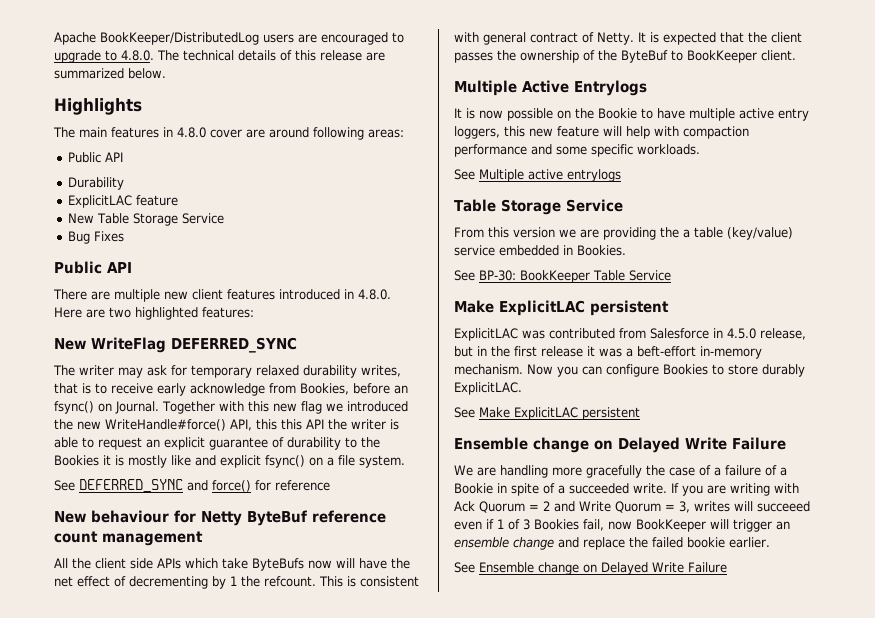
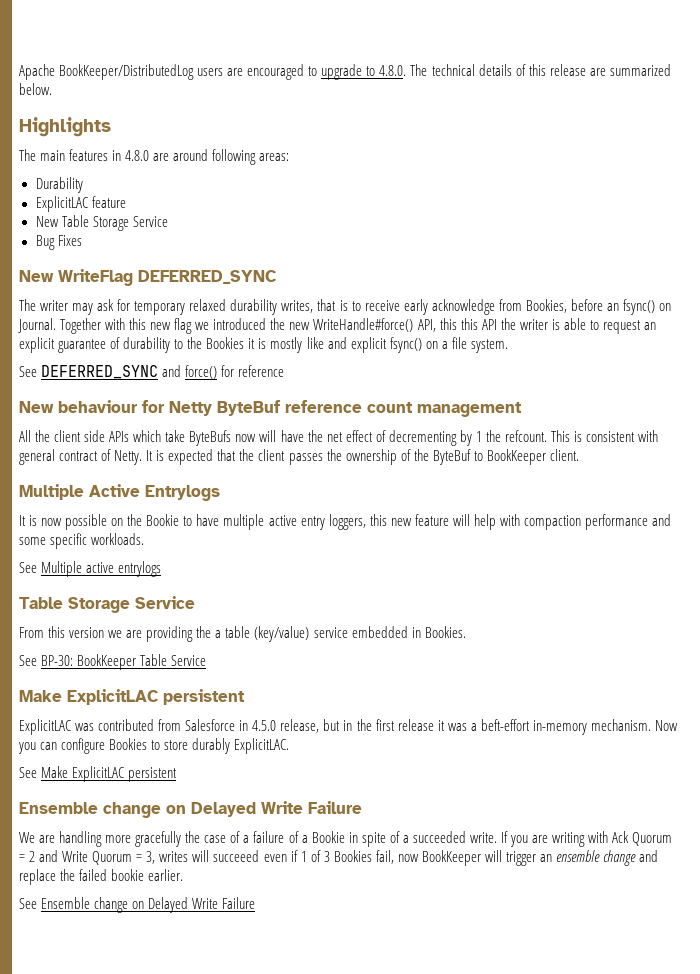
- The main features in 4.8.0 cover are around following areas:
- Public API
+ The main features in 4.8.0 are around following areas:
  Bug Fixes
- Public API
- There are multiple new client features introduced in 4.8.0. Here are two highlighted features:

